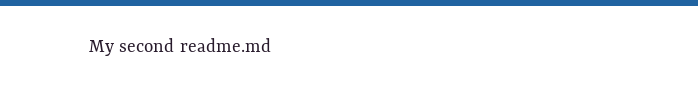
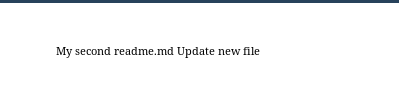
- My second readme.md
+ My second readme.md Update new file

